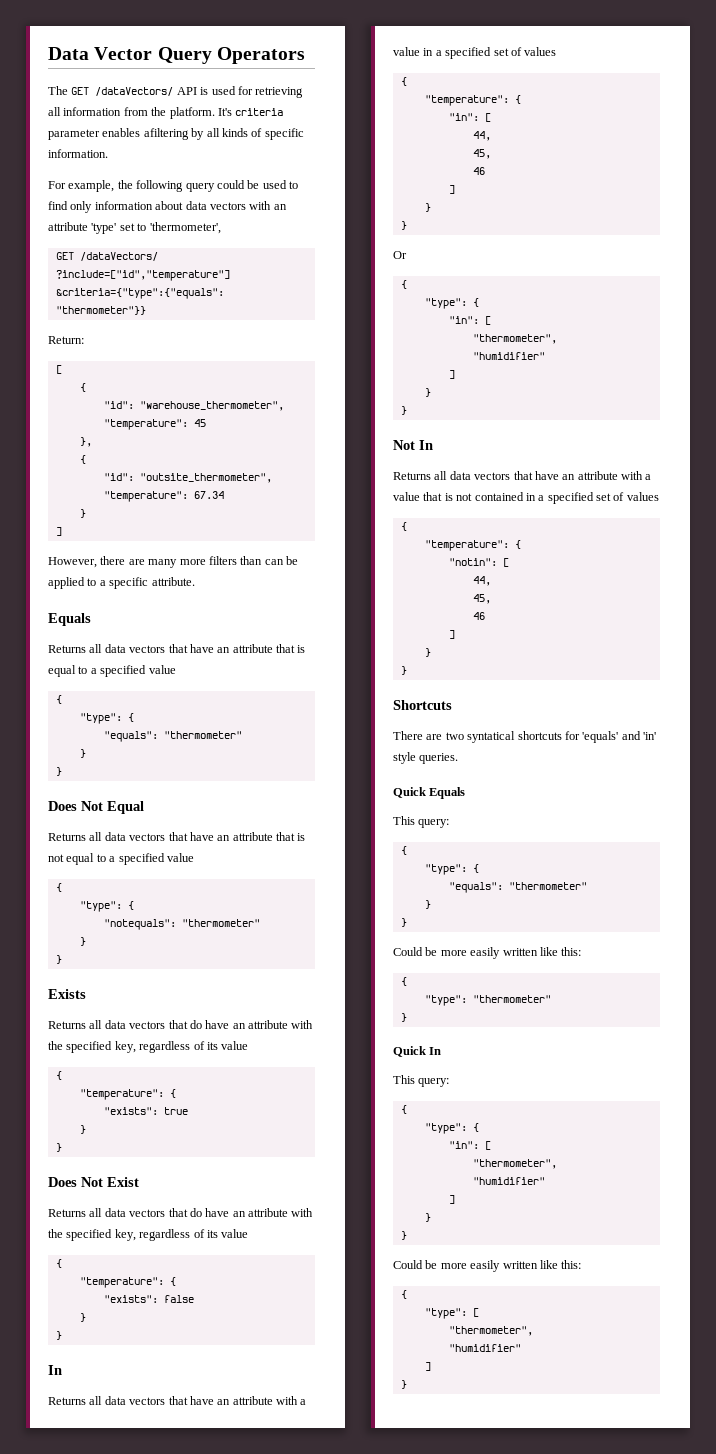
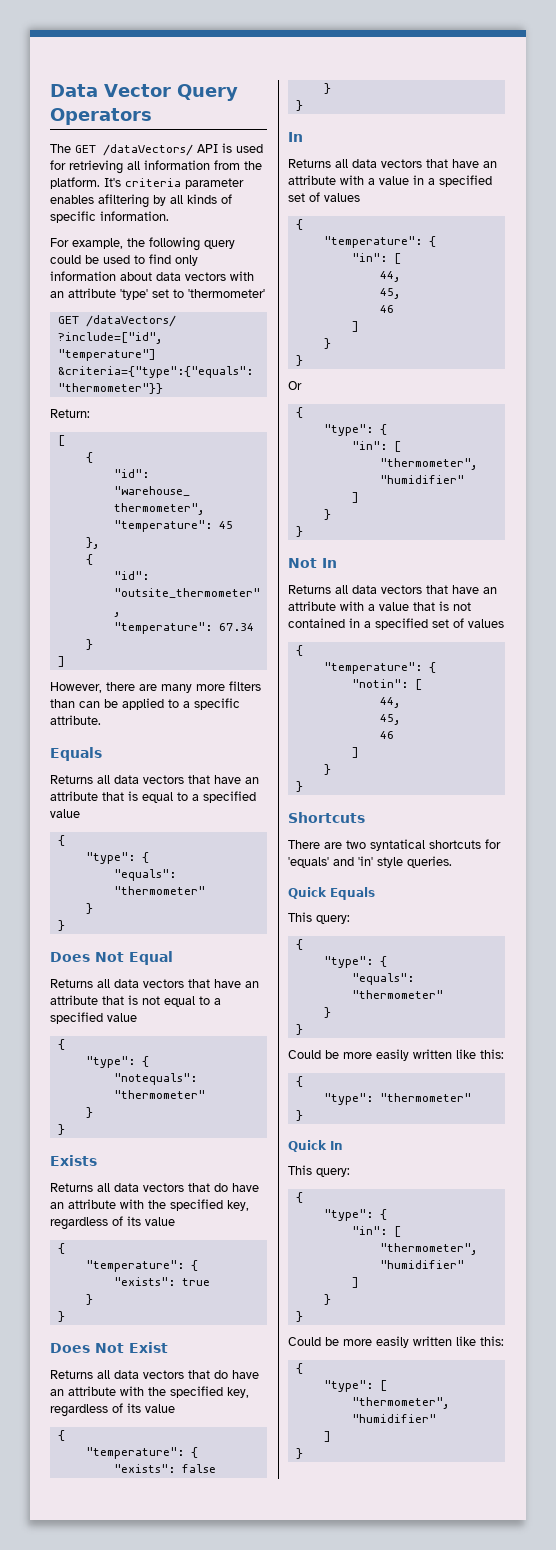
- For example, the following query could be used to find only information about data vectors with an attribute 'type' set to 'thermometer',
+ For example, the following query could be used to find only information about data vectors with an attribute 'type' set to 'thermometer'

